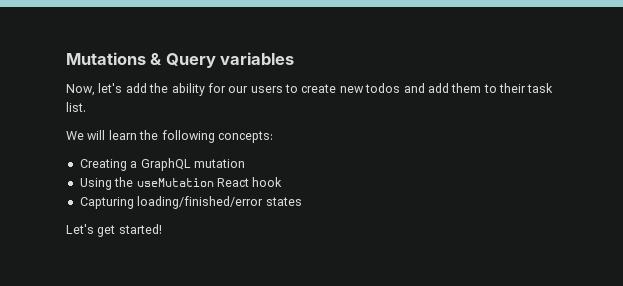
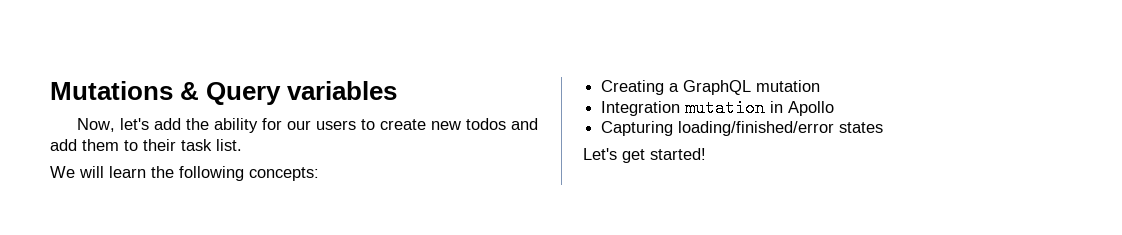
- Using the useMutation React hook
+ Integration mutation in Apollo

